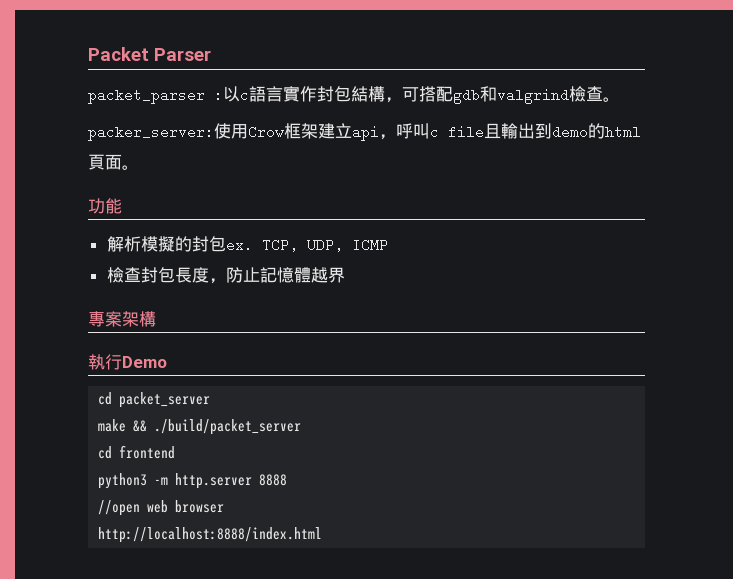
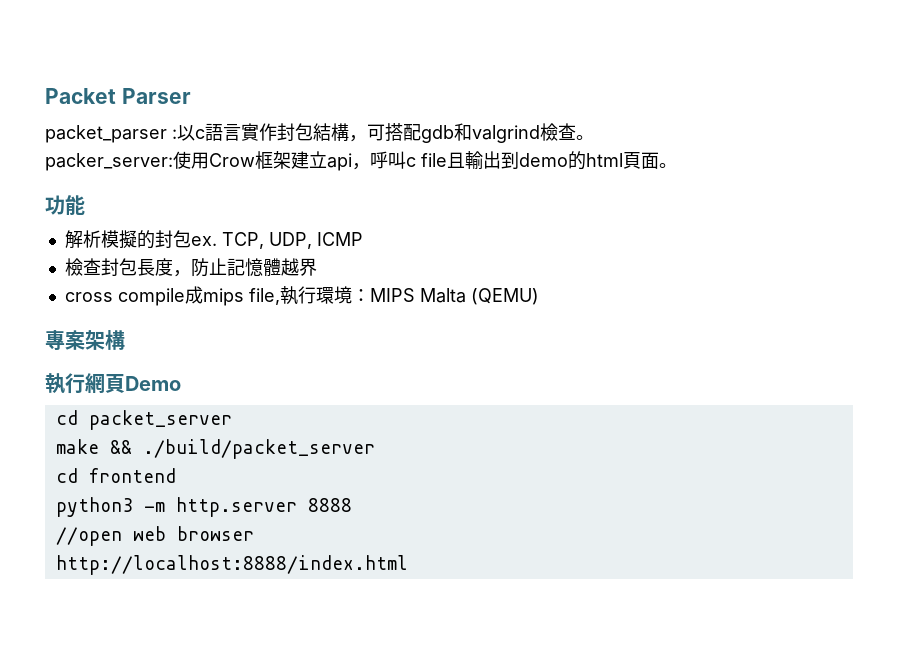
+ cross compile成mips file,執行環境：MIPS Malta (QEMU)
- 執行Demo
+ 執行網頁Demo

